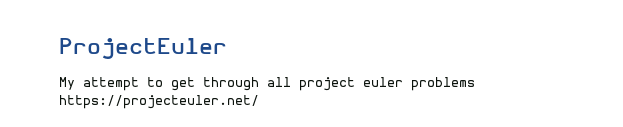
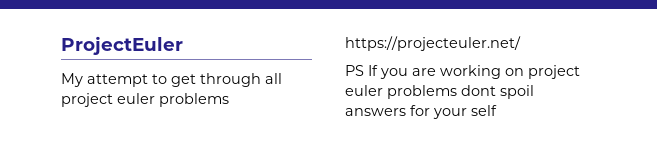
+ PS If you are working on project euler problems dont spoil answers for your self

